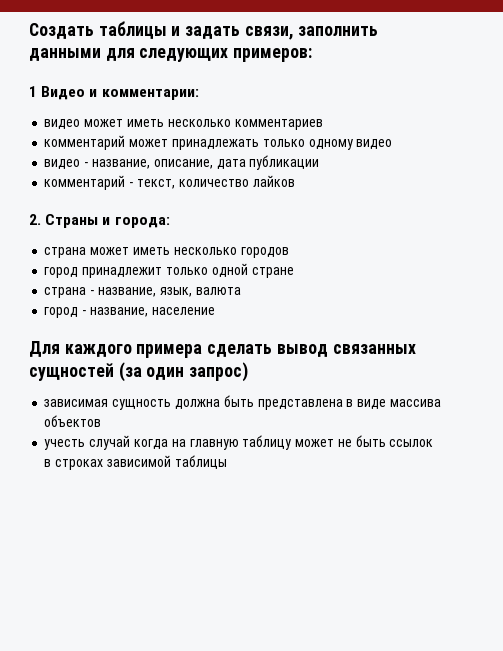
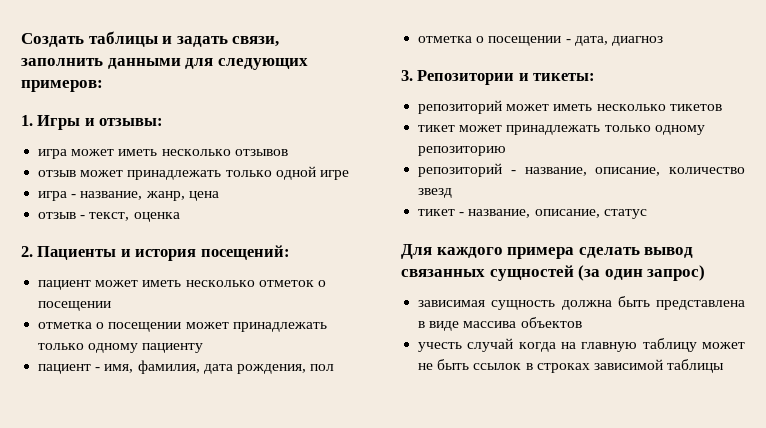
- 1 Видео и комментарии:
- видео может иметь несколько комментариев
- комментарий может принадлежать только одному видео
- видео - название, описание, дата публикации
- комментарий - текст, количество лайков
- 2. Страны и города:
- страна может иметь несколько городов
- город принадлежит только одной стране
- страна - название, язык, валюта
- город - название, население
+ 1. Игры и отзывы:
+ игра может иметь несколько отзывов
+ отзыв может принадлежать только одной игре
+ игра - название, жанр, цена
+ отзыв - текст, оценка
+ 2. Пациенты и история посещений:
+ пациент может иметь несколько отметок о посещении
+ отметка о посещении может принадлежать только одному пациенту
+ пациент - имя, фамилия, дата рождения, пол
+ отметка о посещении - дата, диагноз
+ 3. Репозитории и тикеты:
+ репозиторий может иметь несколько тикетов
+ тикет может принадлежать только одному репозиторию
+ репозиторий - название, описание, количество звезд
+ тикет - название, описание, статус

